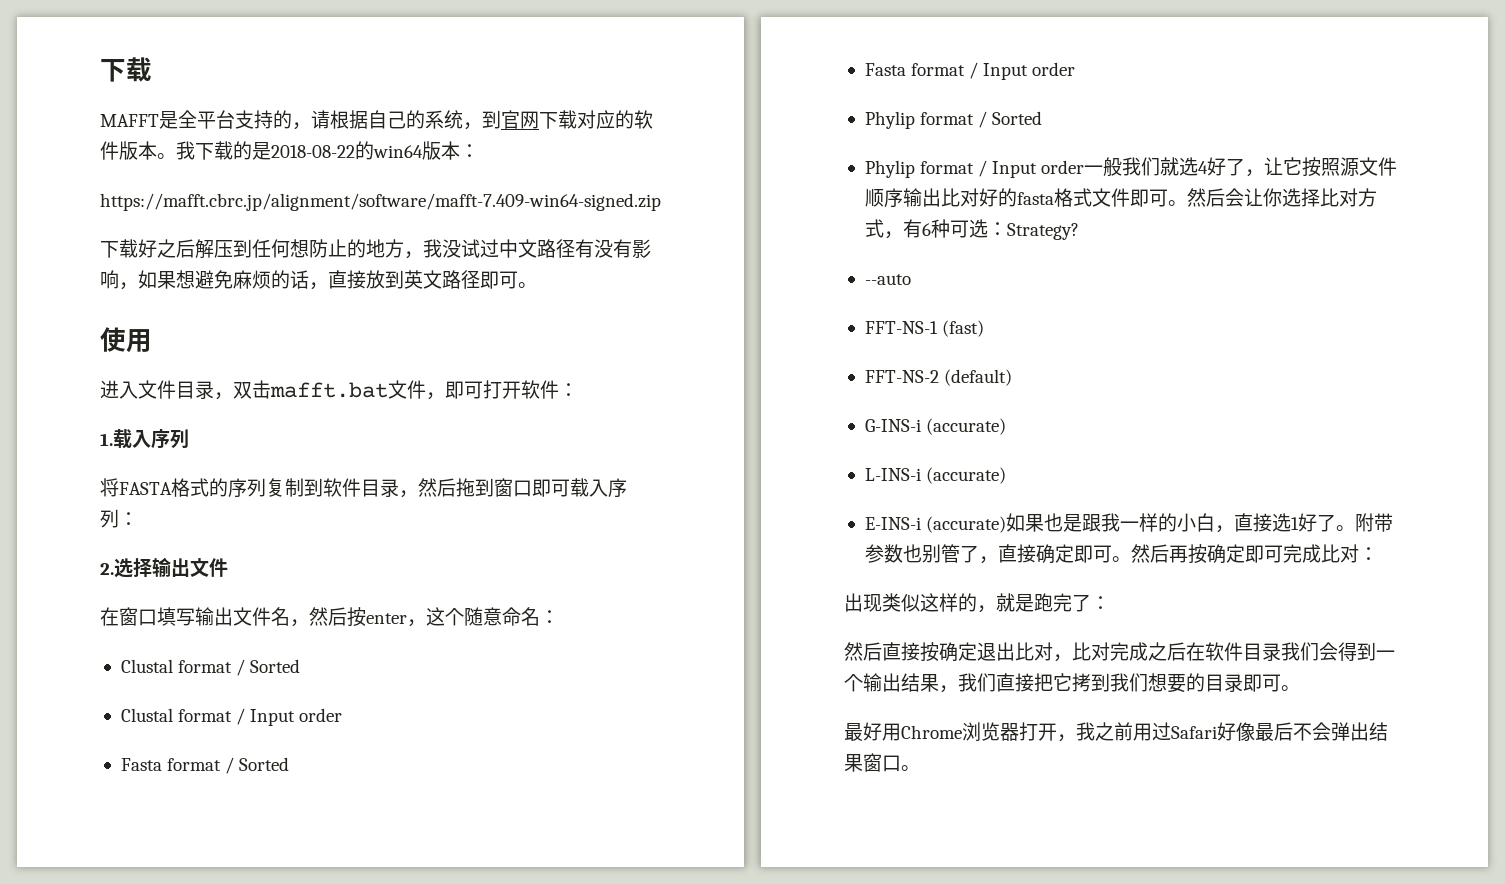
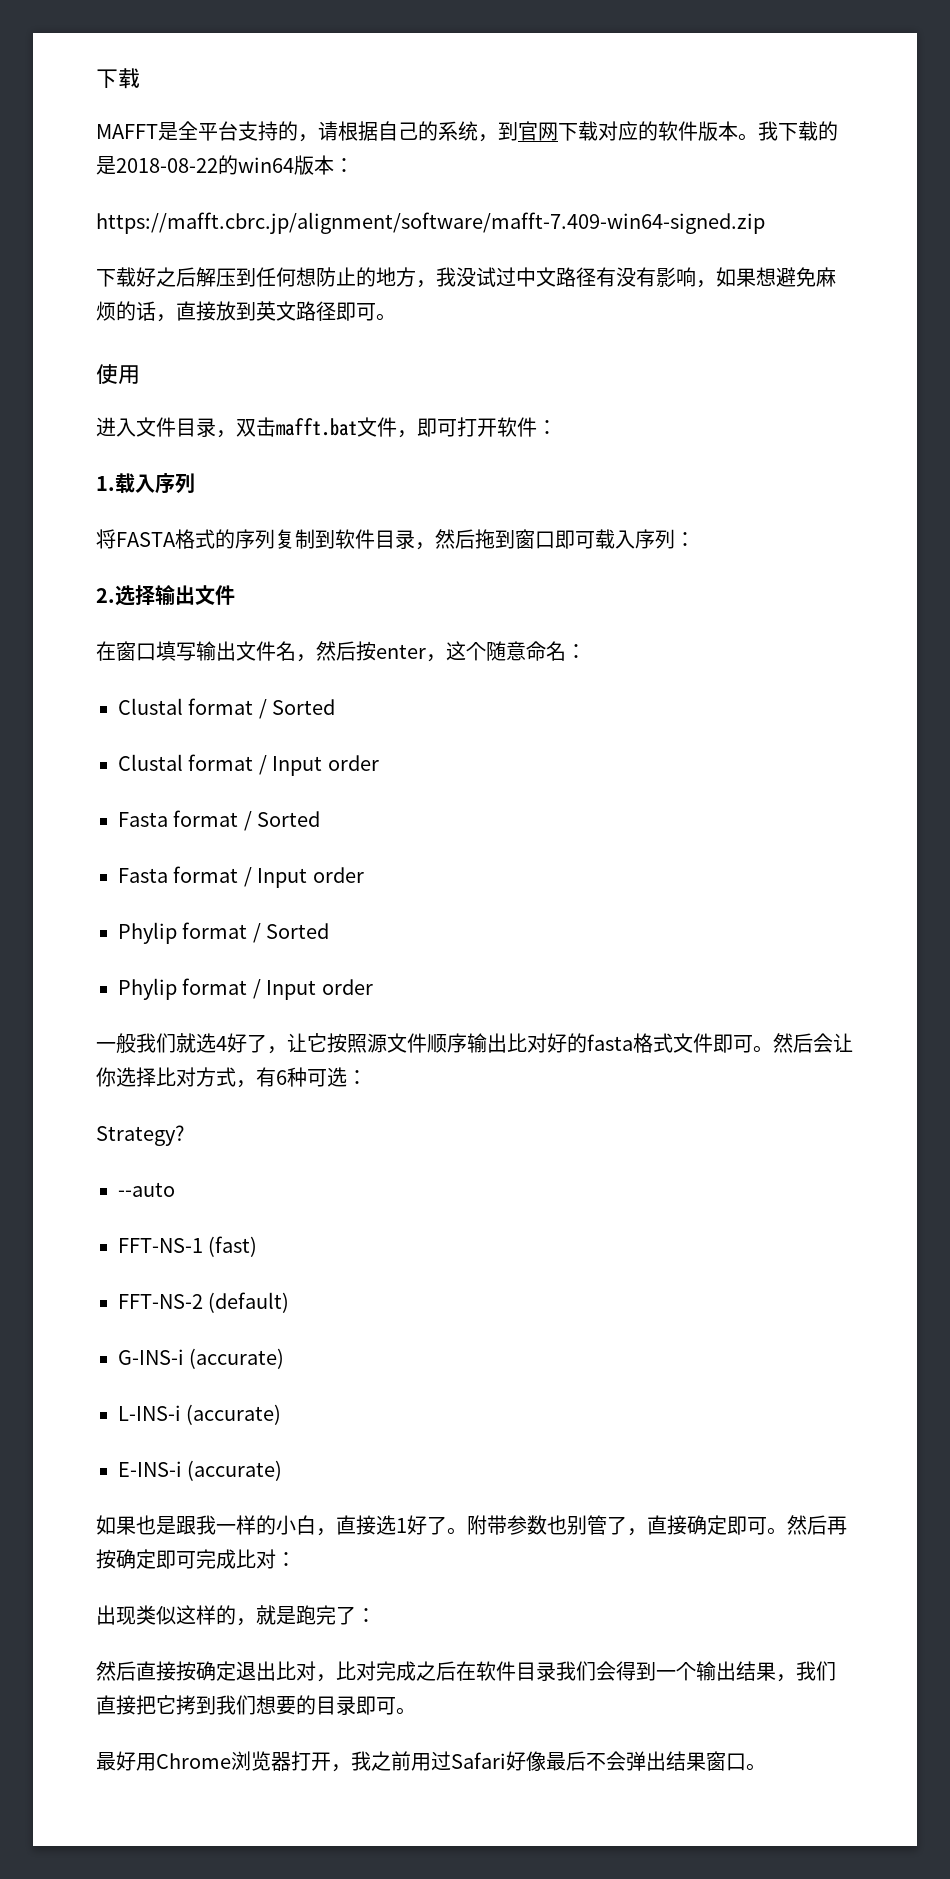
- Phylip format / Input order一般我们就选4好了，让它按照源文件顺序输出比对好的fasta格式文件即可。
+ Phylip format / Input order
+ 一般我们就选4好了，让它按照源文件顺序输出比对好的fasta格式文件即可。
- 然后会让你选择比对方式，有6种可选：Strategy?
+ 然后会让你选择比对方式，有6种可选：
+ Strategy?
- E-INS-i (accurate)如果也是跟我一样的小白，直接选1好了。
+ E-INS-i (accurate)
+ 如果也是跟我一样的小白，直接选1好了。

